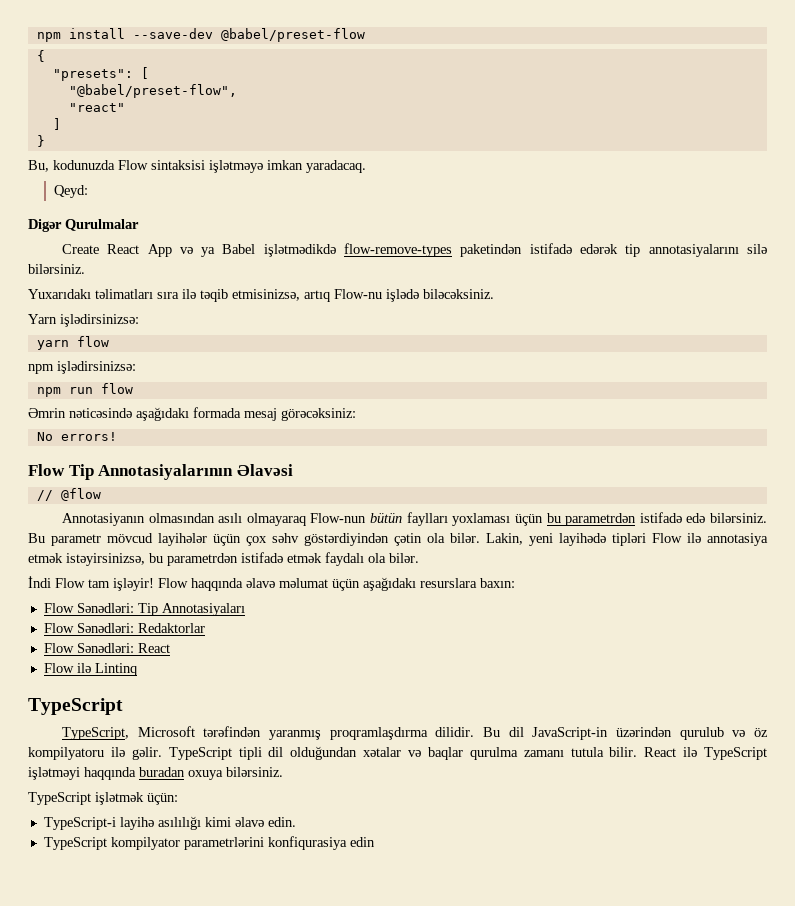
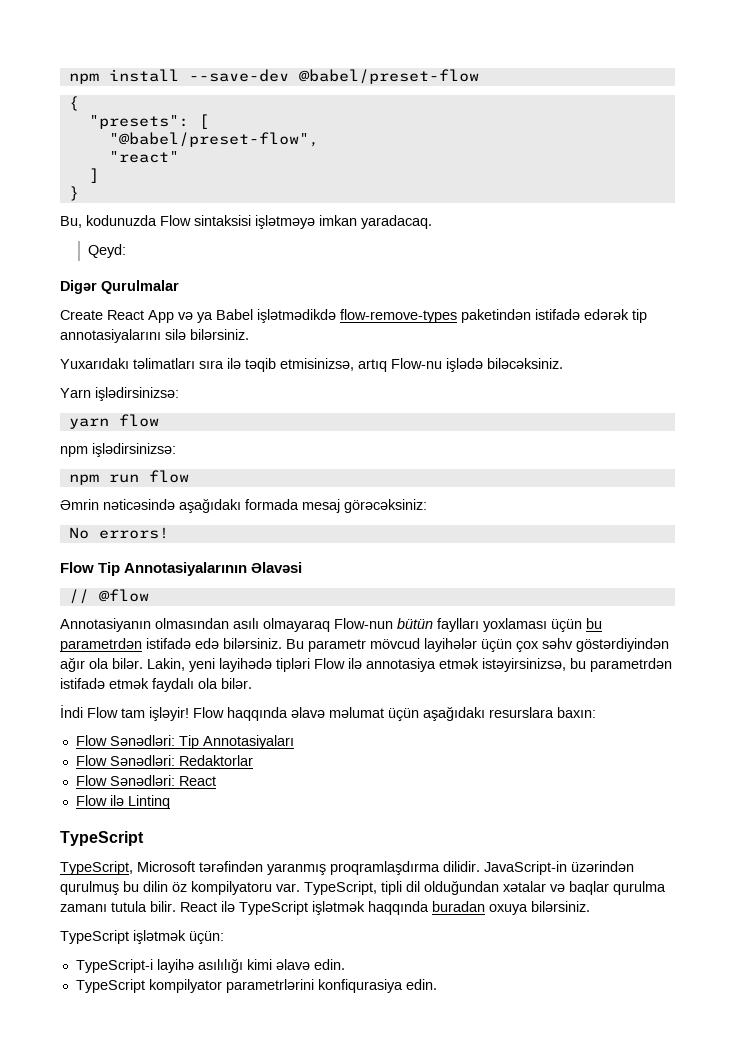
- Bu parametr mövcud layihələr üçün çox səhv göstərdiyindən çətin ola bilər.
+ Bu parametr mövcud layihələr üçün çox səhv göstərdiyindən ağır ola bilər.
- Bu dil JavaScript-in üzərindən qurulub və öz kompilyatoru ilə gəlir. TypeScript tipli dil olduğundan xətalar və baqlar qurulma zamanı tutula bilir.
+ JavaScript-in üzərindən qurulmuş bu dilin öz kompilyatoru var. TypeScript, tipli dil olduğundan xətalar və baqlar qurulma zamanı tutula bilir.
- React ilə TypeScript işlətməyi haqqında buradan oxuya bilərsiniz.
+ React ilə TypeScript işlətmək haqqında buradan oxuya bilərsiniz.
- TypeScript kompilyator parametrlərini konfiqurasiya edin
+ TypeScript kompilyator parametrlərini konfiqurasiya edin.

